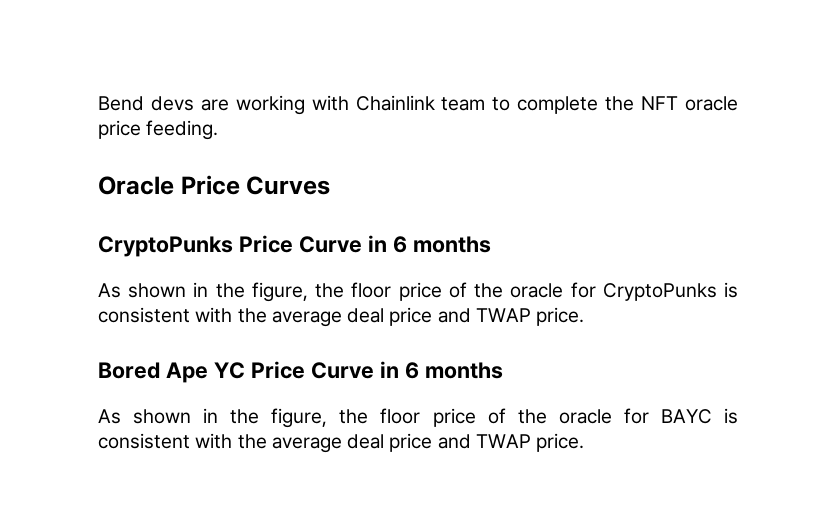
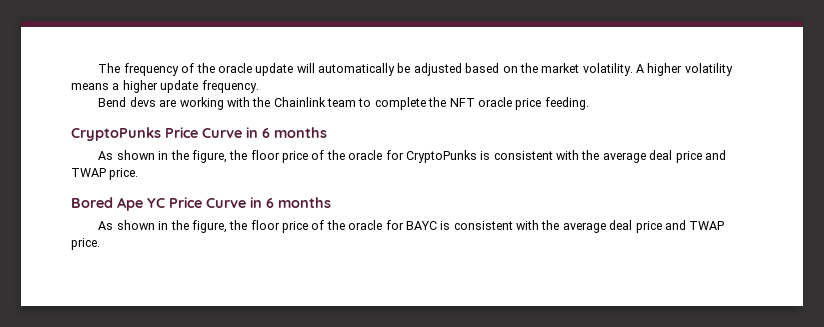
+ The frequency of the oracle update will automatically be adjusted based on the market volatility. A higher volatility means a higher update frequency.
- Bend devs are working with Chainlink team to complete the NFT oracle price feeding.
+ Bend devs are working with the Chainlink team to complete the NFT oracle price feeding.
- Oracle Price Curves

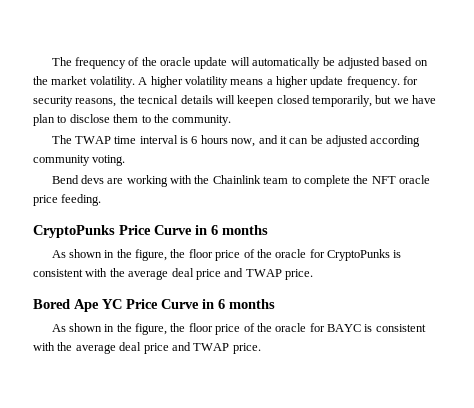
- A higher volatility means a higher update frequency.
+ A higher volatility means a higher update frequency. for security reasons, the tecnical details will keepen closed temporarily, but we have plan to disclose them to the community.
+ The TWAP time interval is 6 hours now, and it can be adjusted according community voting.

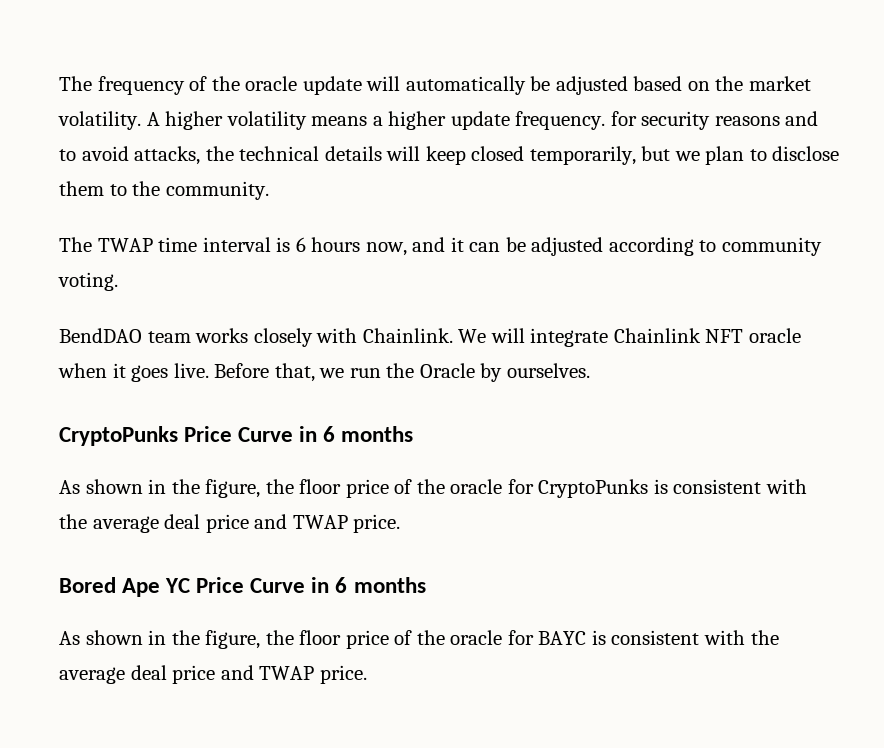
- A higher volatility means a higher update frequency. for security reasons, the tecnical details will keepen closed temporarily, but we have plan to disclose them to the community.
+ A higher volatility means a higher update frequency. for security reasons and to avoid attacks, the technical details will keep closed temporarily, but we plan to disclose them to the community.
- The TWAP time interval is 6 hours now, and it can be adjusted according community voting.
+ The TWAP time interval is 6 hours now, and it can be adjusted according to community voting.
- Bend devs are working with the Chainlink team to complete the NFT oracle price feeding.
+ BendDAO team works closely with Chainlink. We will integrate Chainlink NFT oracle when it goes live. Before that, we run the Oracle by ourselves.

